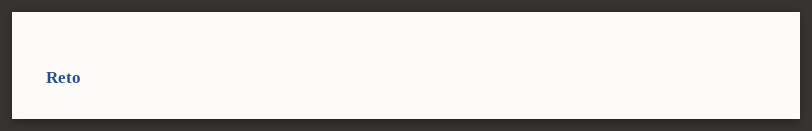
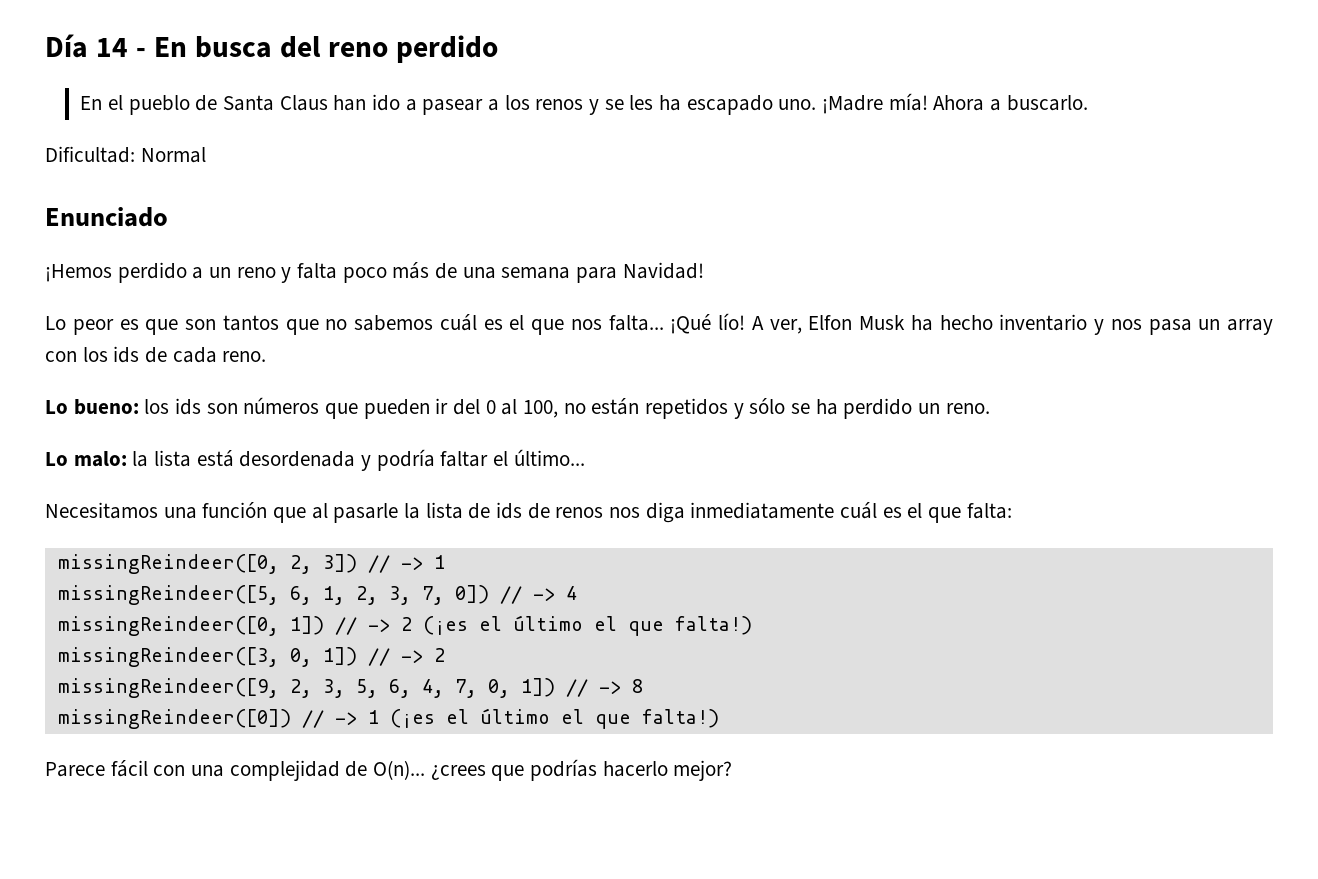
- Reto
+ Día 14 - En busca del reno perdido
+ En el pueblo de Santa Claus han ido a pasear a los renos y se les ha escapado uno. ¡Madre mía! Ahora a buscarlo.
+ Dificultad: Normal
+ Enunciado
+ ¡Hemos perdido a un reno y falta poco más de una semana para Navidad!
+ Lo peor es que son tantos que no sabemos cuál es el que nos falta... ¡Qué lío! A ver, Elfon Musk ha hecho inventario y nos pasa un array con los ids de cada reno.
+ Lo bueno: los ids son números que pueden ir del 0 al 100, no están repetidos y sólo se ha perdido un reno.
+ Lo malo: la lista está desordenada y podría faltar el último...
+ Necesitamos una función que al pasarle la lista de ids de renos nos diga inmediatamente cuál es el que falta:
+ missingReindeer([0, 2, 3]) // -> 1
+ missingReindeer([5, 6, 1, 2, 3, 7, 0]) // -> 4
+ missingReindeer([0, 1]) // -> 2 (¡es el último el que falta!)
+ missingReindeer([3, 0, 1]) // -> 2
+ missingReindeer([9, 2, 3, 5, 6, 4, 7, 0, 1]) // -> 8
+ missingReindeer([0]) // -> 1 (¡es el último el que falta!)
+ Parece fácil con una complejidad de O(n)... ¿crees que podrías hacerlo mejor?

